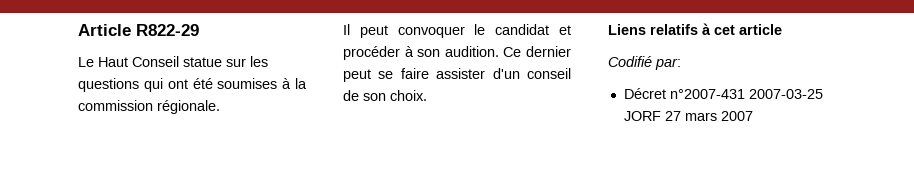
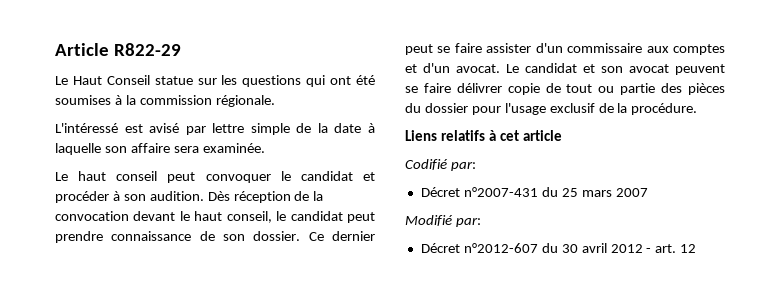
- Il peut convoquer le candidat et procéder à son audition.
+ L'intéressé est avisé par lettre simple de la date à laquelle son affaire sera examinée.
+ Le haut conseil peut convoquer le candidat et procéder à son audition.
+ Dès réception de la convocation devant le haut conseil, le candidat peut prendre connaissance de son dossier.
- Ce dernier peut se faire assister d'un conseil de son choix.
+ Ce dernier peut se faire assister d'un commissaire aux comptes et d'un avocat. Le candidat et son avocat peuvent se faire délivrer copie de tout ou partie des pièces du dossier pour l'usage exclusif de la procédure.
- Décret n°2007-431 2007-03-25 JORF 27 mars 2007
+ Décret n°2007-431 du 25 mars 2007
+ Modifié par:
+ Décret n°2012-607 du 30 avril 2012 - art. 12

